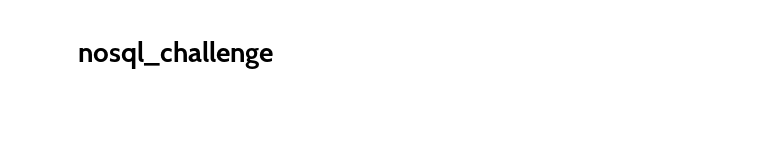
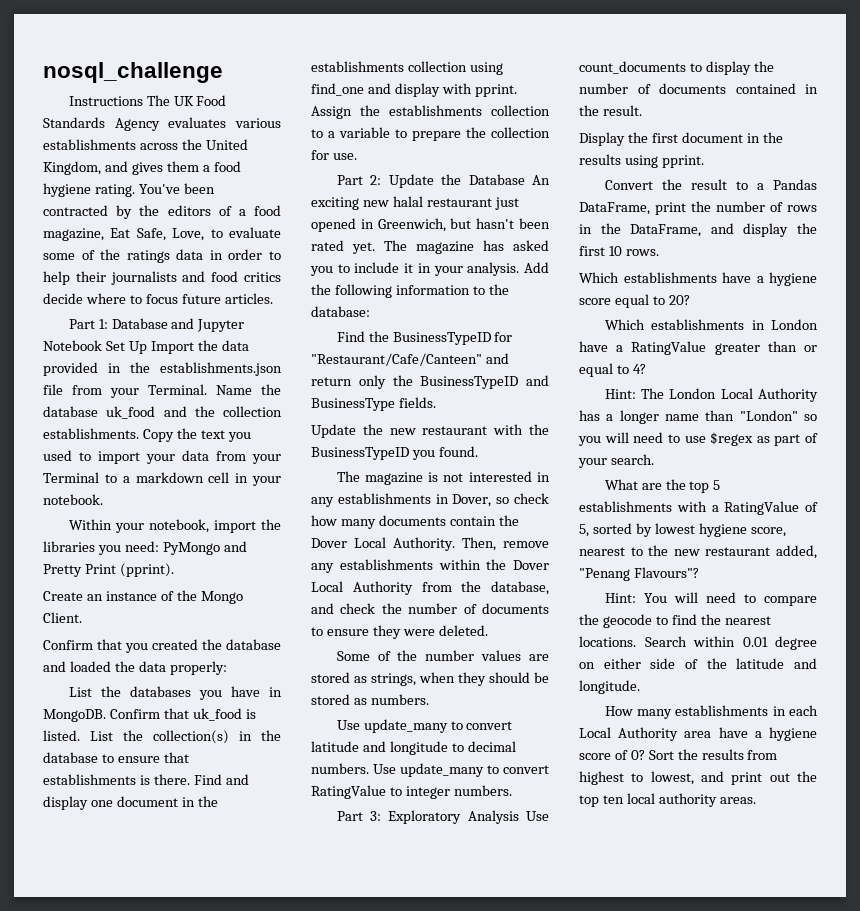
+ Instructions The UK Food Standards Agency evaluates various establishments across the United Kingdom, and gives them a food hygiene rating. You've been contracted by the editors of a food magazine, Eat Safe, Love, to evaluate some of the ratings data in order to help their journalists and food critics decide where to focus future articles.
+ Part 1: Database and Jupyter Notebook Set Up Import the data provided in the establishments.json file from your Terminal. Name the database uk_food and the collection establishments. Copy the text you used to import your data from your Terminal to a markdown cell in your notebook.
+ Within your notebook, import the libraries you need: PyMongo and Pretty Print (pprint).
+ Create an instance of the Mongo Client.
+ Confirm that you created the database and loaded the data properly:
+ List the databases you have in MongoDB. Confirm that uk_food is listed. List the collection(s) in the database to ensure that establishments is there. Find and display one document in the establishments collection using find_one and display with pprint. Assign the establishments collection to a variable to prepare the collection for use.
+ Part 2: Update the Database An exciting new halal restaurant just opened in Greenwich, but hasn't been rated yet. The magazine has asked you to include it in your analysis. Add the following information to the database:
+ Find the BusinessTypeID for "Restaurant/Cafe/Canteen" and return only the BusinessTypeID and BusinessType fields.
+ Update the new restaurant with the BusinessTypeID you found.
+ The magazine is not interested in any establishments in Dover, so check how many documents contain the Dover Local Authority. Then, remove any establishments within the Dover Local Authority from the database, and check the number of documents to ensure they were deleted.
+ Some of the number values are stored as strings, when they should be stored as numbers.
+ Use update_many to convert latitude and longitude to decimal numbers. Use update_many to convert RatingValue to integer numbers.
+ Part 3: Exploratory Analysis Use count_documents to display the number of documents contained in the result.
+ Display the first document in the results using pprint.
+ Convert the result to a Pandas DataFrame, print the number of rows in the DataFrame, and display the first 10 rows.
+ Which establishments have a hygiene score equal to 20?
+ Which establishments in London have a RatingValue greater than or equal to 4?
+ Hint: The London Local Authority has a longer name than "London" so you will need to use $regex as part of your search.
+ What are the top 5 establishments with a RatingValue of 5, sorted by lowest hygiene score, nearest to the new restaurant added, "Penang Flavours"?
+ Hint: You will need to compare the geocode to find the nearest locations. Search within 0.01 degree on either side of the latitude and longitude.
+ How many establishments in each Local Authority area have a hygiene score of 0? Sort the results from highest to lowest, and print out the top ten local authority areas.

